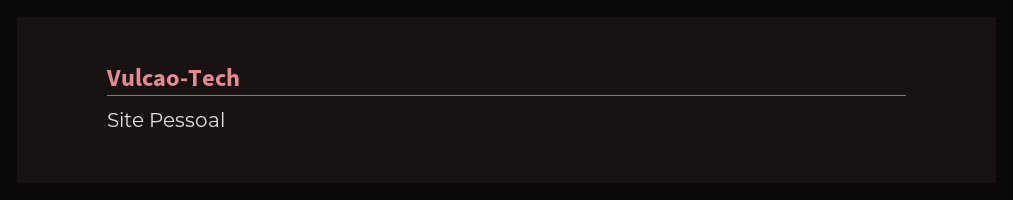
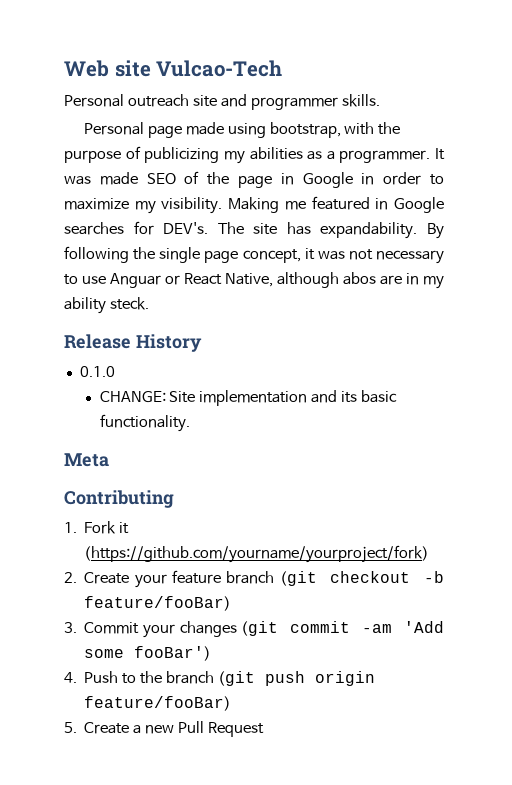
- Vulcao-Tech
+ Web site Vulcao-Tech
- Site Pessoal
+ Personal outreach site and programmer skills.
+ Personal page made using bootstrap, with the purpose of publicizing my abilities as a programmer. It was made SEO of the page in Google in order to maximize my visibility. Making me featured in Google searches for DEV's. The site has expandability. By following the single page concept, it was not necessary to use Anguar or React Native, although abos are in my ability steck.
+ Release History
+ 0.1.0
+ CHANGE: Site implementation and its basic functionality.
+ Meta
+ Contributing
+ 1. Fork it (https://github.com/yourname/yourproject/fork)
+ 2. Create your feature branch (git checkout -b feature/fooBar)
+ 3. Commit your changes (git commit -am 'Add some fooBar')
+ 4. Push to the branch (git push origin feature/fooBar)
+ 5. Create a new Pull Request

